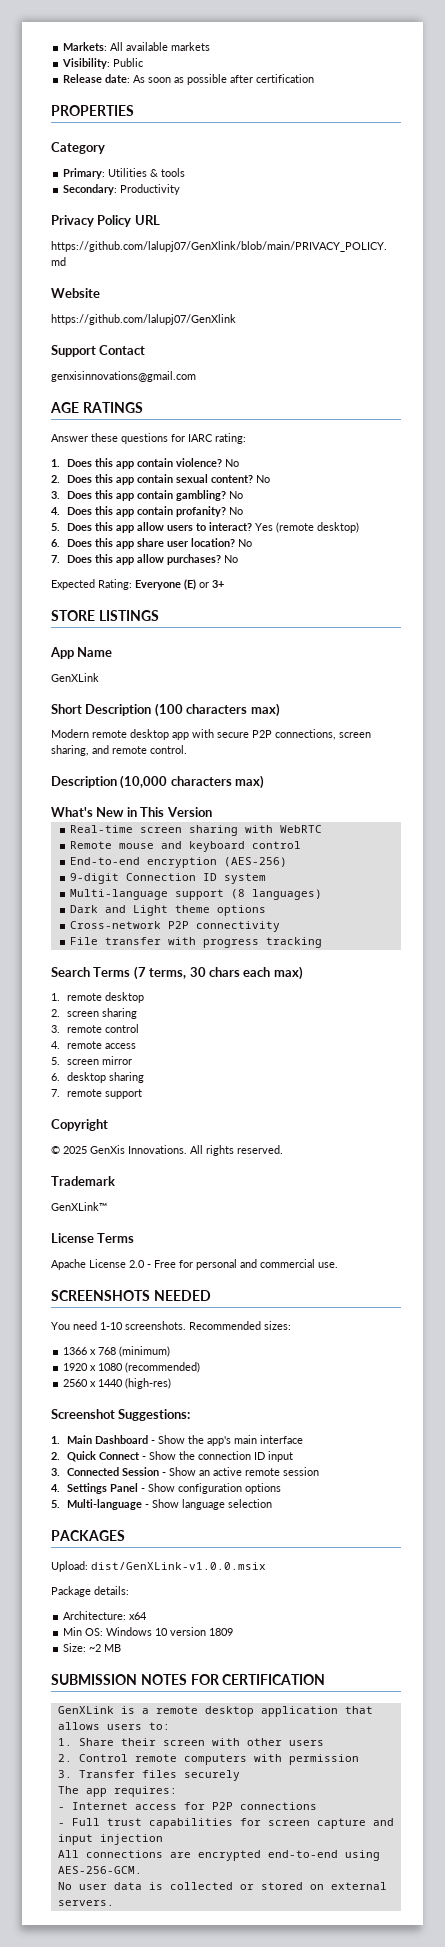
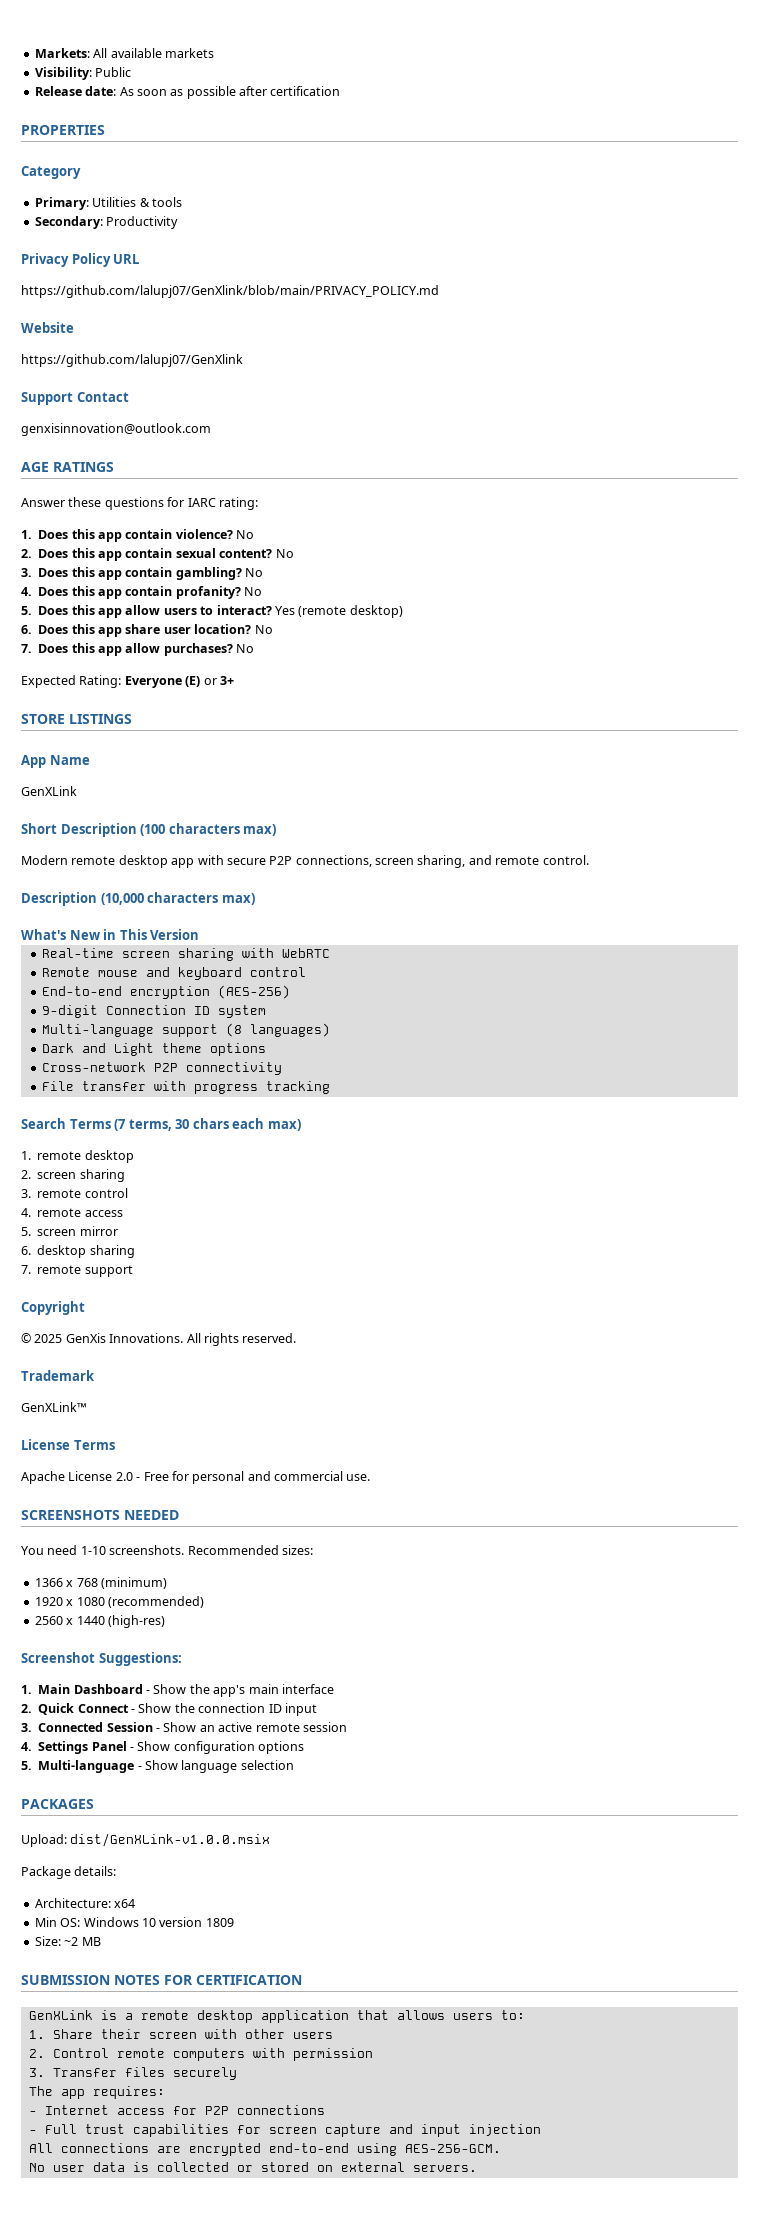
- genxisinnovations@gmail.com
+ genxisinnovation@outlook.com

